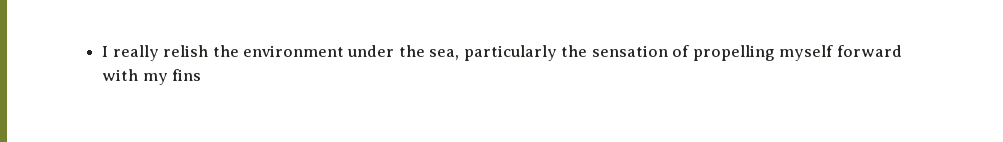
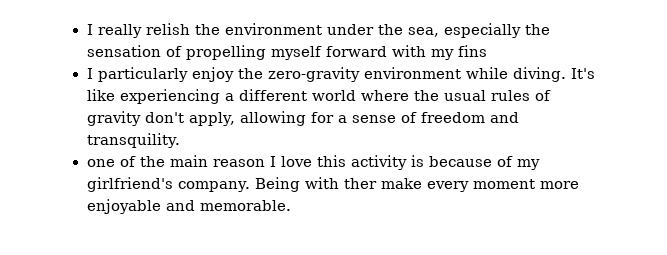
- I really relish the environment under the sea, particularly the sensation of propelling myself forward with my fins
+ I really relish the environment under the sea, especially the sensation of propelling myself forward with my fins
+ I particularly enjoy the zero-gravity environment while diving. It's like experiencing a different world where the usual rules of gravity don't apply, allowing for a sense of freedom and transquility.
+ one of the main reason I love this activity is because of my girlfriend's company. Being with ther make every moment more enjoyable and memorable.

